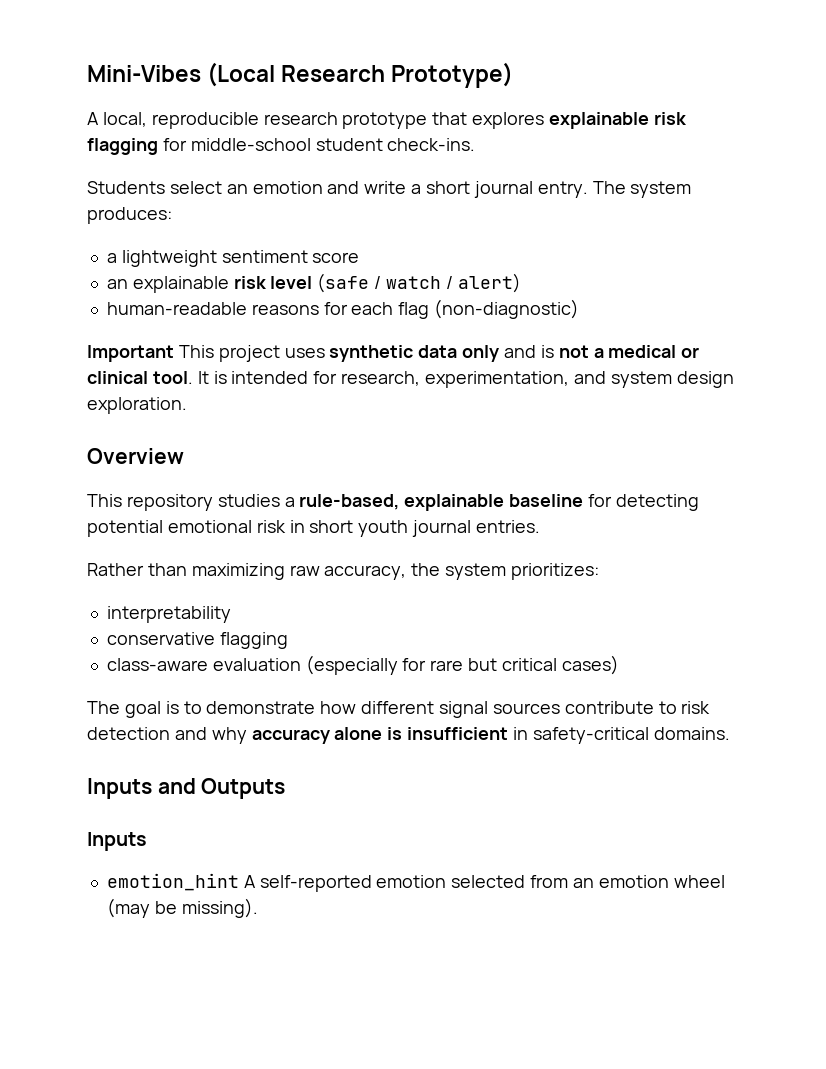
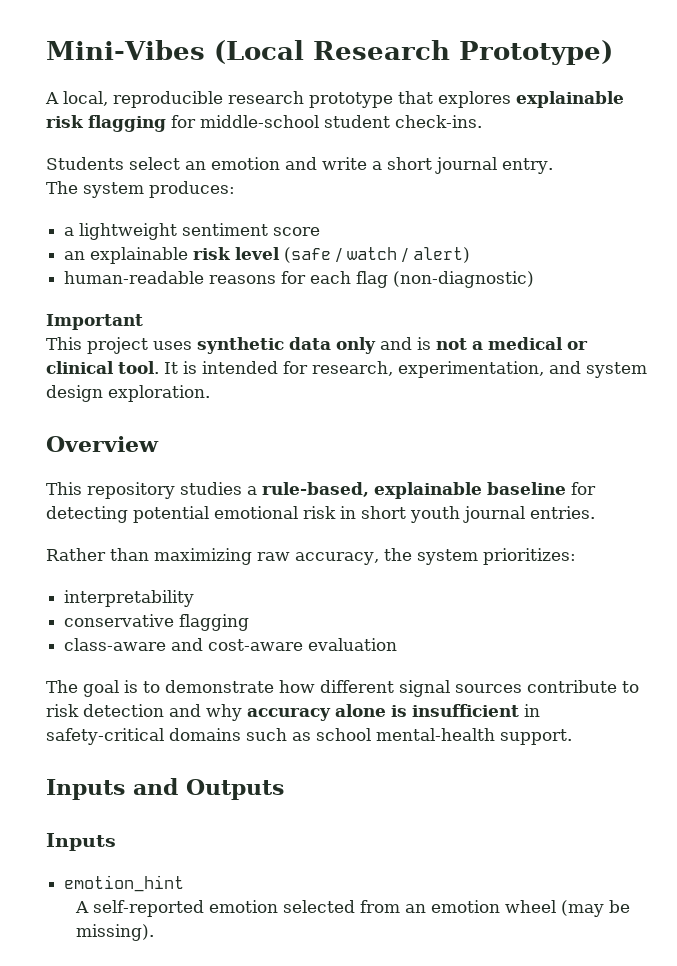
- Students select an emotion and write a short journal entry. The system produces:
+ Students select an emotion and write a short journal entry.
+ The system produces:
- Important This project uses synthetic data only and is not a medical or clinical tool.
+ Important
+ This project uses synthetic data only and is not a medical or clinical tool.
- class-aware evaluation (especially for rare but critical cases)
+ class-aware and cost-aware evaluation
- The goal is to demonstrate how different signal sources contribute to risk detection and why accuracy alone is insufficient in safety-critical domains.
+ The goal is to demonstrate how different signal sources contribute to risk detection and why accuracy alone is insufficient in safety-critical domains such as school mental-health support.
- emotion_hint A self-reported emotion selected from an emotion wheel (may be missing).
+ emotion_hint
+ A self-reported emotion selected from an emotion wheel (may be missing).

